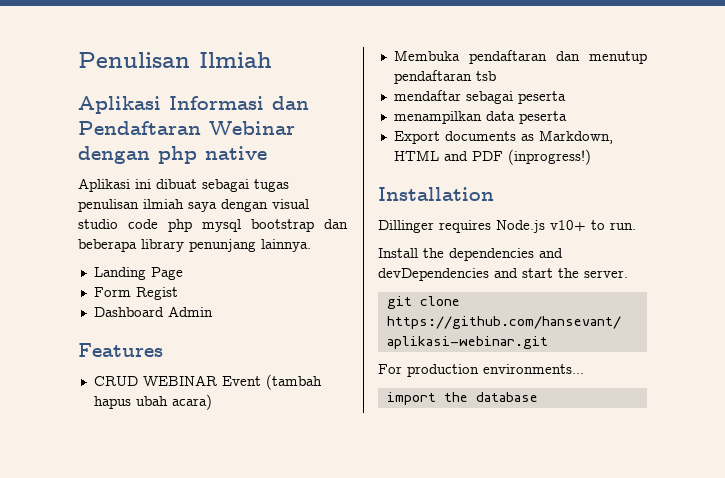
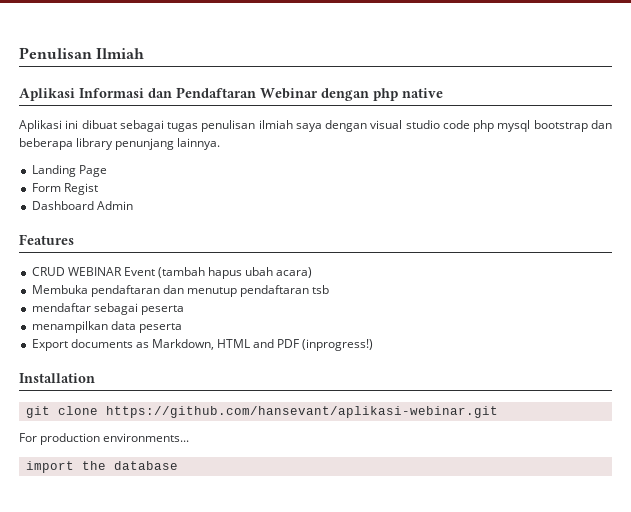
- Dillinger requires Node.js v10+ to run.
- Install the dependencies and devDependencies and start the server.

